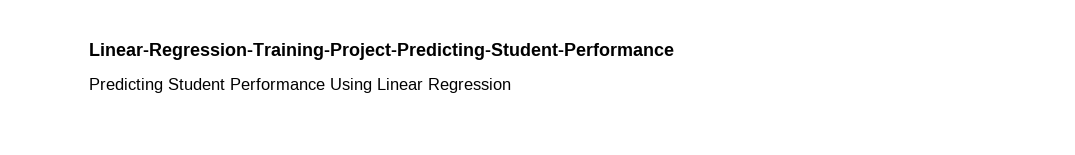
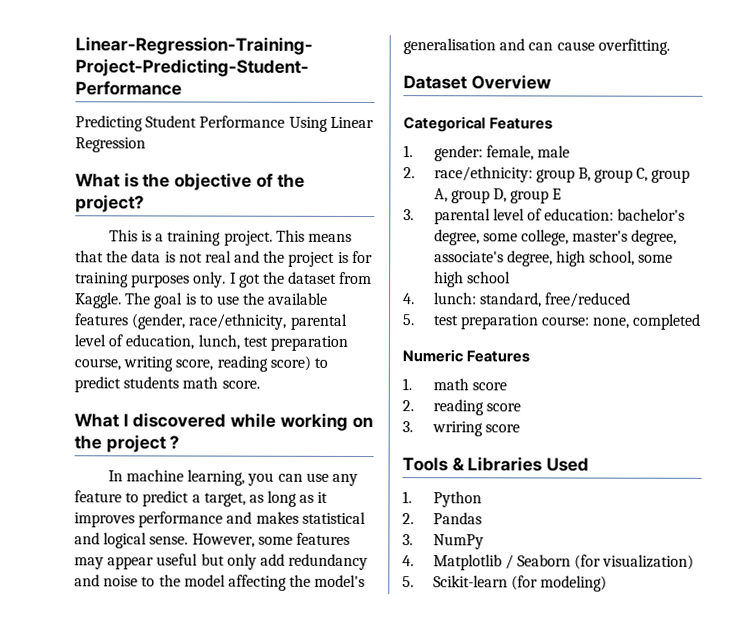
+ What is the objective of the project?
+ This is a training project. This means that the data is not real and the project is for training purposes only. I got the dataset from Kaggle. The goal is to use the available features (gender, race/ethnicity, parental level of education, lunch, test preparation course, writing score, reading score) to predict students math score.
+ What I discovered while working on the project ?
+ In machine learning, you can use any feature to predict a target, as long as it improves performance and makes statistical and logical sense. However, some features may appear useful but only add redundancy and noise to the model affecting the model's generalisation and can cause overfitting.
+ Dataset Overview
+ Categorical Features
+ 1. gender: female, male
+ 2. race/ethnicity: group B, group C, group A, group D, group E
+ 3. parental level of education: bachelor's degree, some college, master's degree, associate's degree, high school, some high school
+ 4. lunch: standard, free/reduced
+ 5. test preparation course: none, completed
+ Numeric Features
+ 1. math score
+ 2. reading score
+ 3. wriring score
+ Tools & Libraries Used
+ 1. Python
+ 2. Pandas
+ 3. NumPy
+ 4. Matplotlib / Seaborn (for visualization)
+ 5. Scikit-learn (for modeling)

